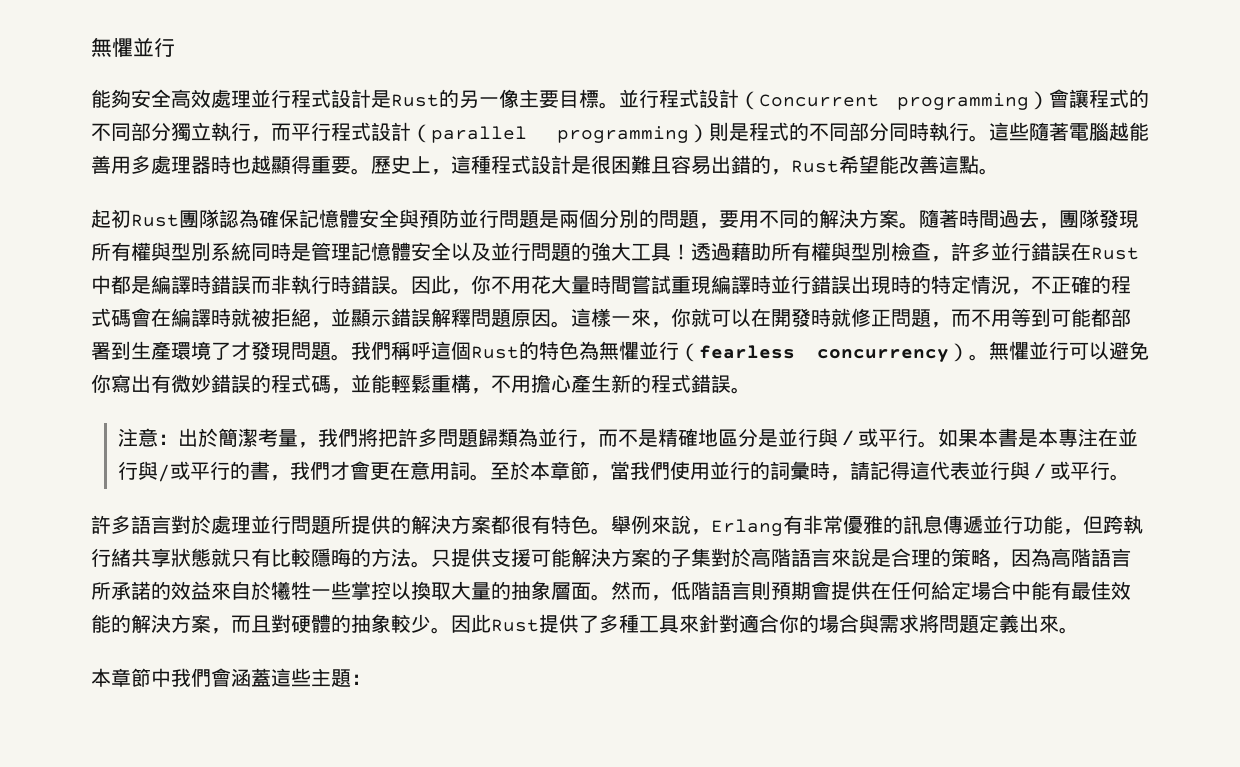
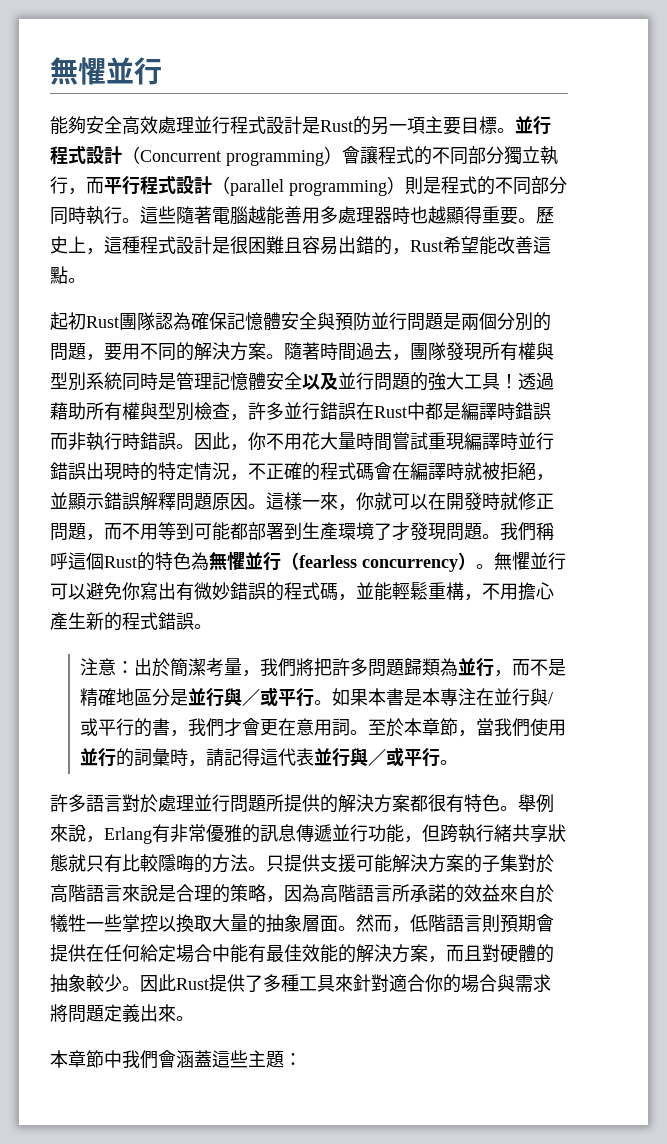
- 能夠安全高效處理並行程式設計是Rust的另一像主要目標。
+ 能夠安全高效處理並行程式設計是Rust的另一項主要目標。

